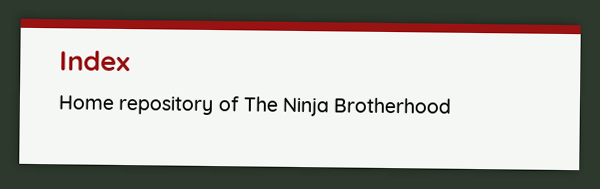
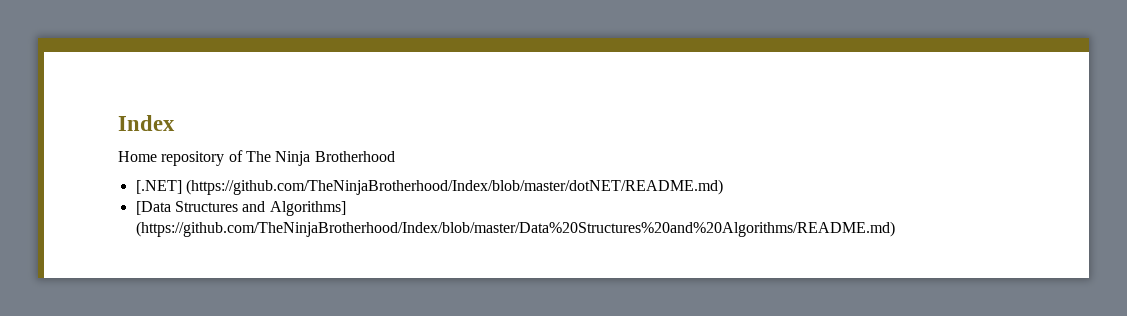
+ [.NET] (https://github.com/TheNinjaBrotherhood/Index/blob/master/dotNET/README.md)
+ [Data Structures and Algorithms] (https://github.com/TheNinjaBrotherhood/Index/blob/master/Data%20Structures%20and%20Algorithms/README.md)

